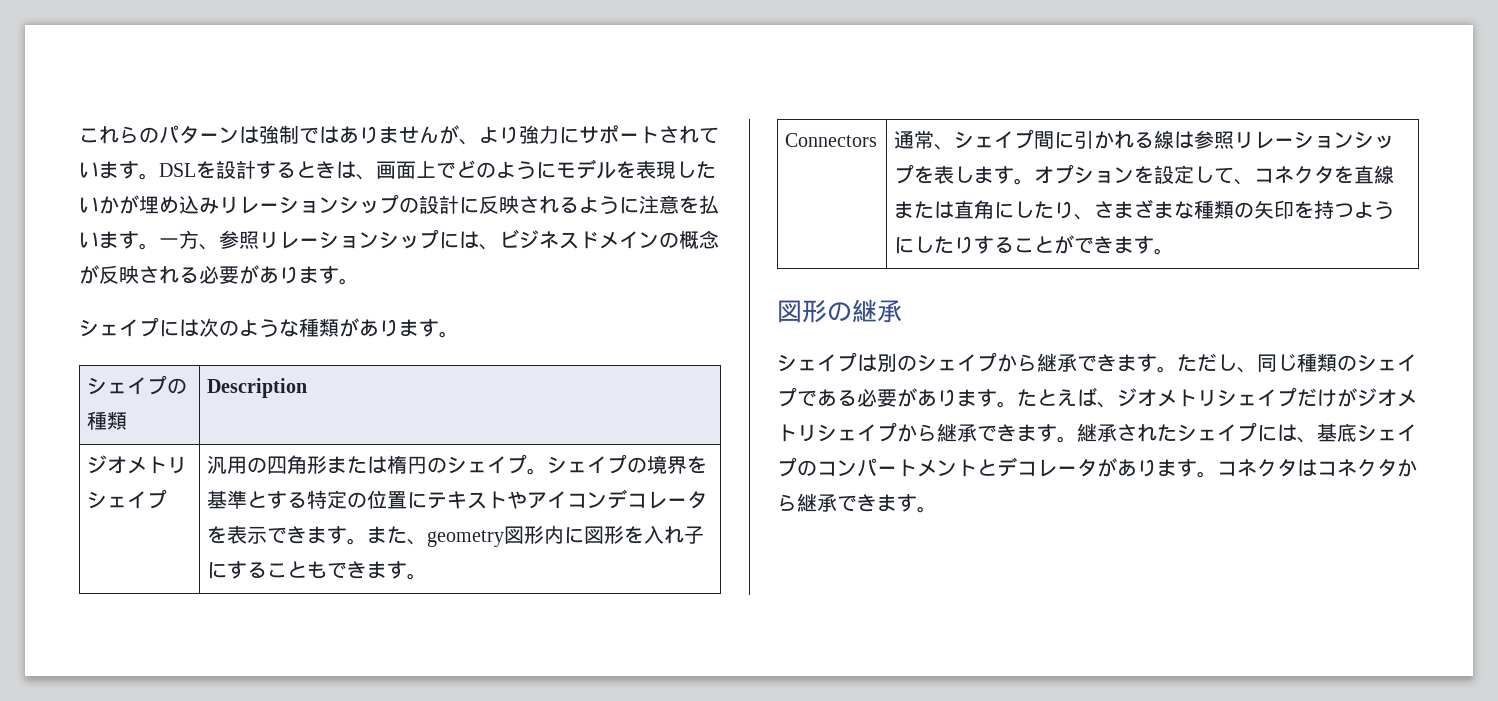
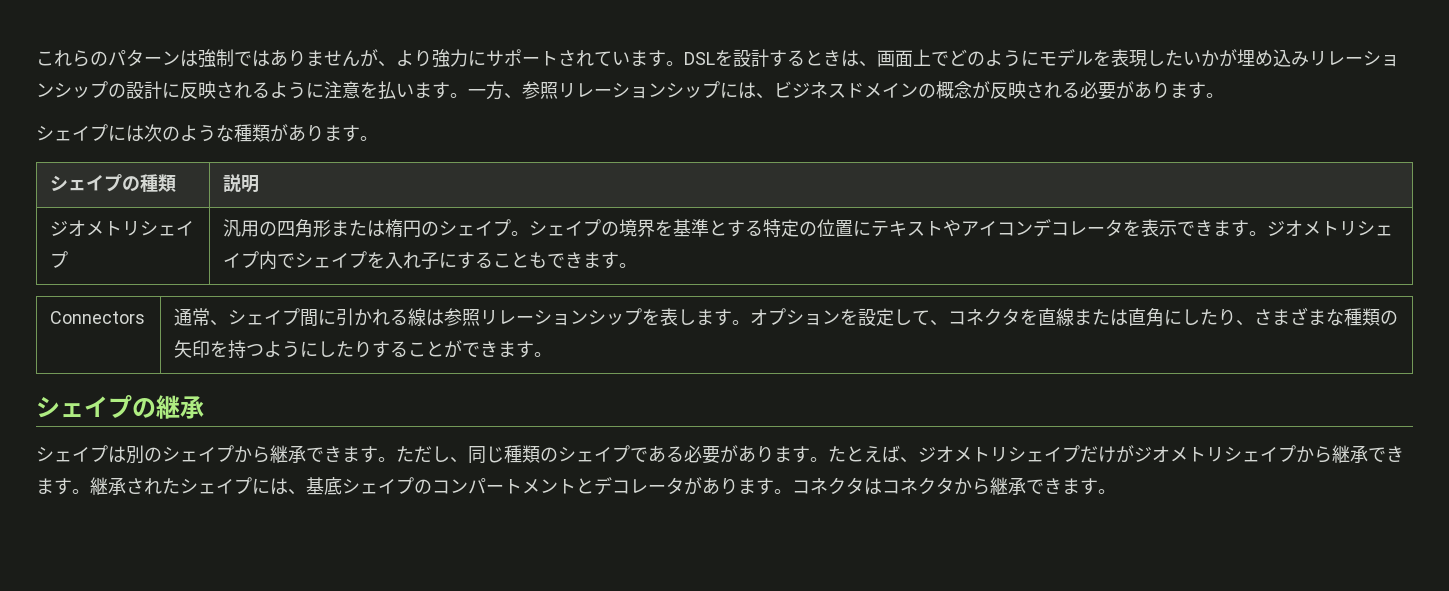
- シェイプの種類 | Description
+ シェイプの種類 | 説明
- また、geometry図形内に図形を入れ子にすることもできます。
+ ジオメトリシェイプ内でシェイプを入れ子にすることもできます。
- 図形の継承
+ シェイプの継承

